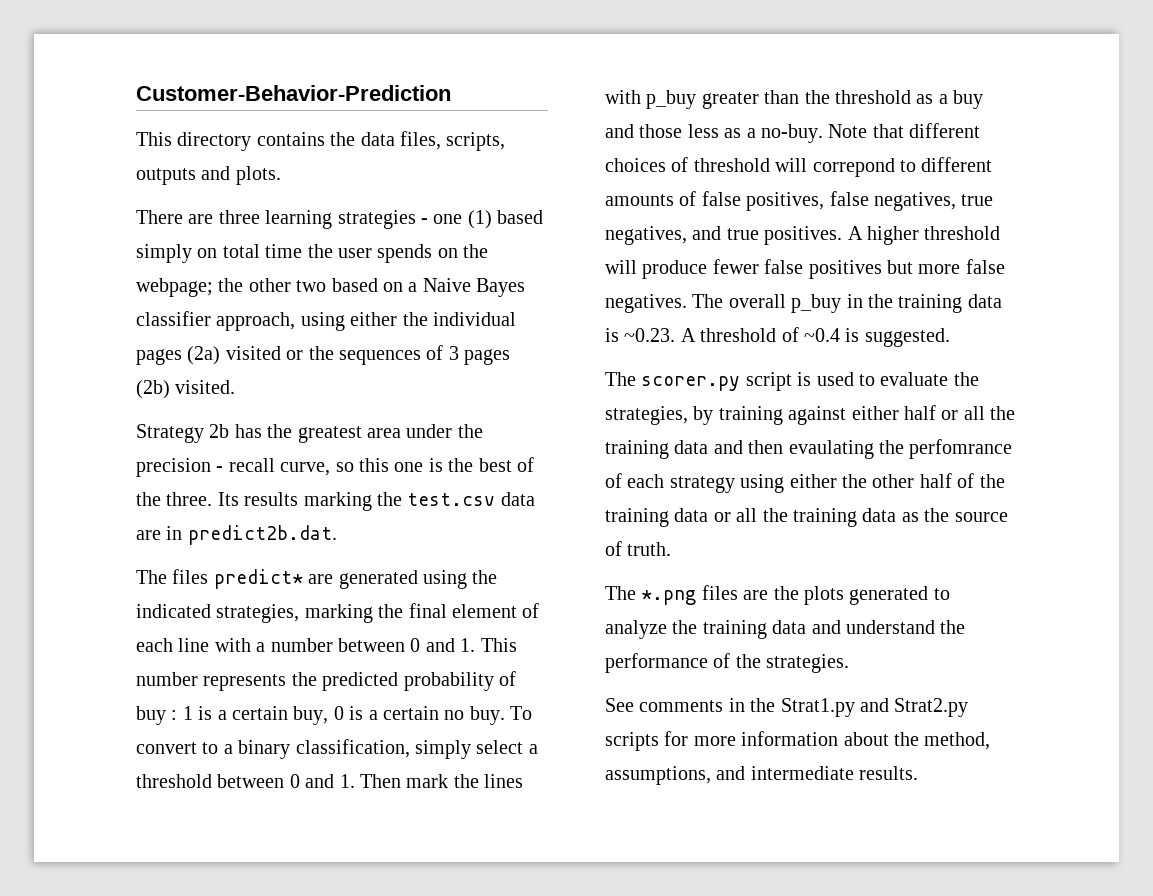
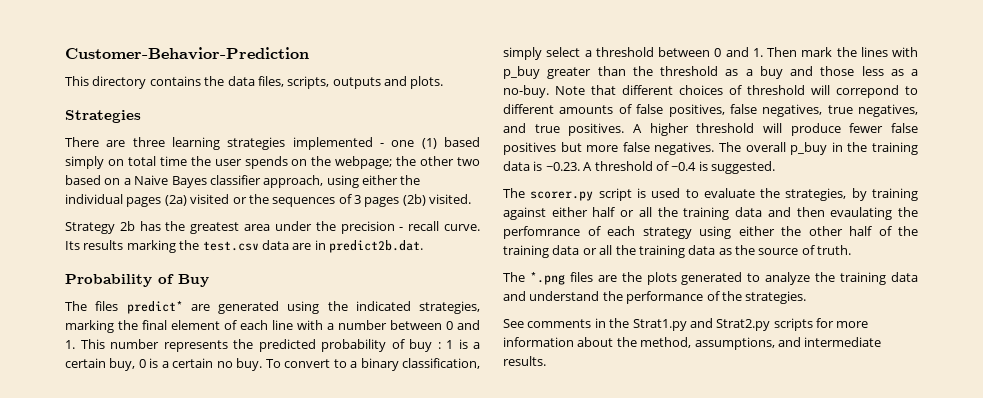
+ Strategies
- There are three learning strategies - one (1) based simply on total time the user spends on the webpage; the other two based on a Naive Bayes classifier approach, using either the individual pages (2a) visited or the sequences of 3 pages (2b) visited.
+ There are three learning strategies implemented - one (1) based simply on total time the user spends on the webpage; the other two based on a Naive Bayes classifier approach, using either the individual pages (2a) visited or the sequences of 3 pages (2b) visited.
- Strategy 2b has the greatest area under the precision - recall curve, so this one is the best of the three.
+ Strategy 2b has the greatest area under the precision - recall curve.
+ Probability of Buy

